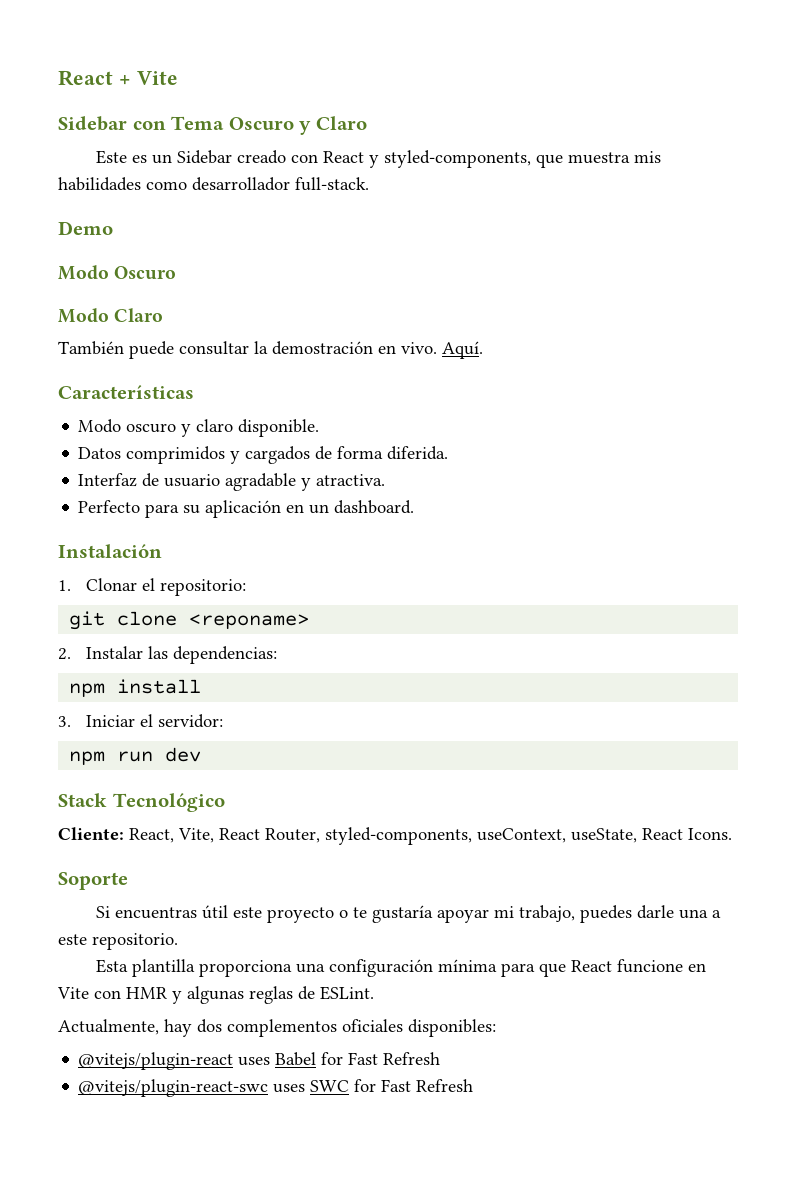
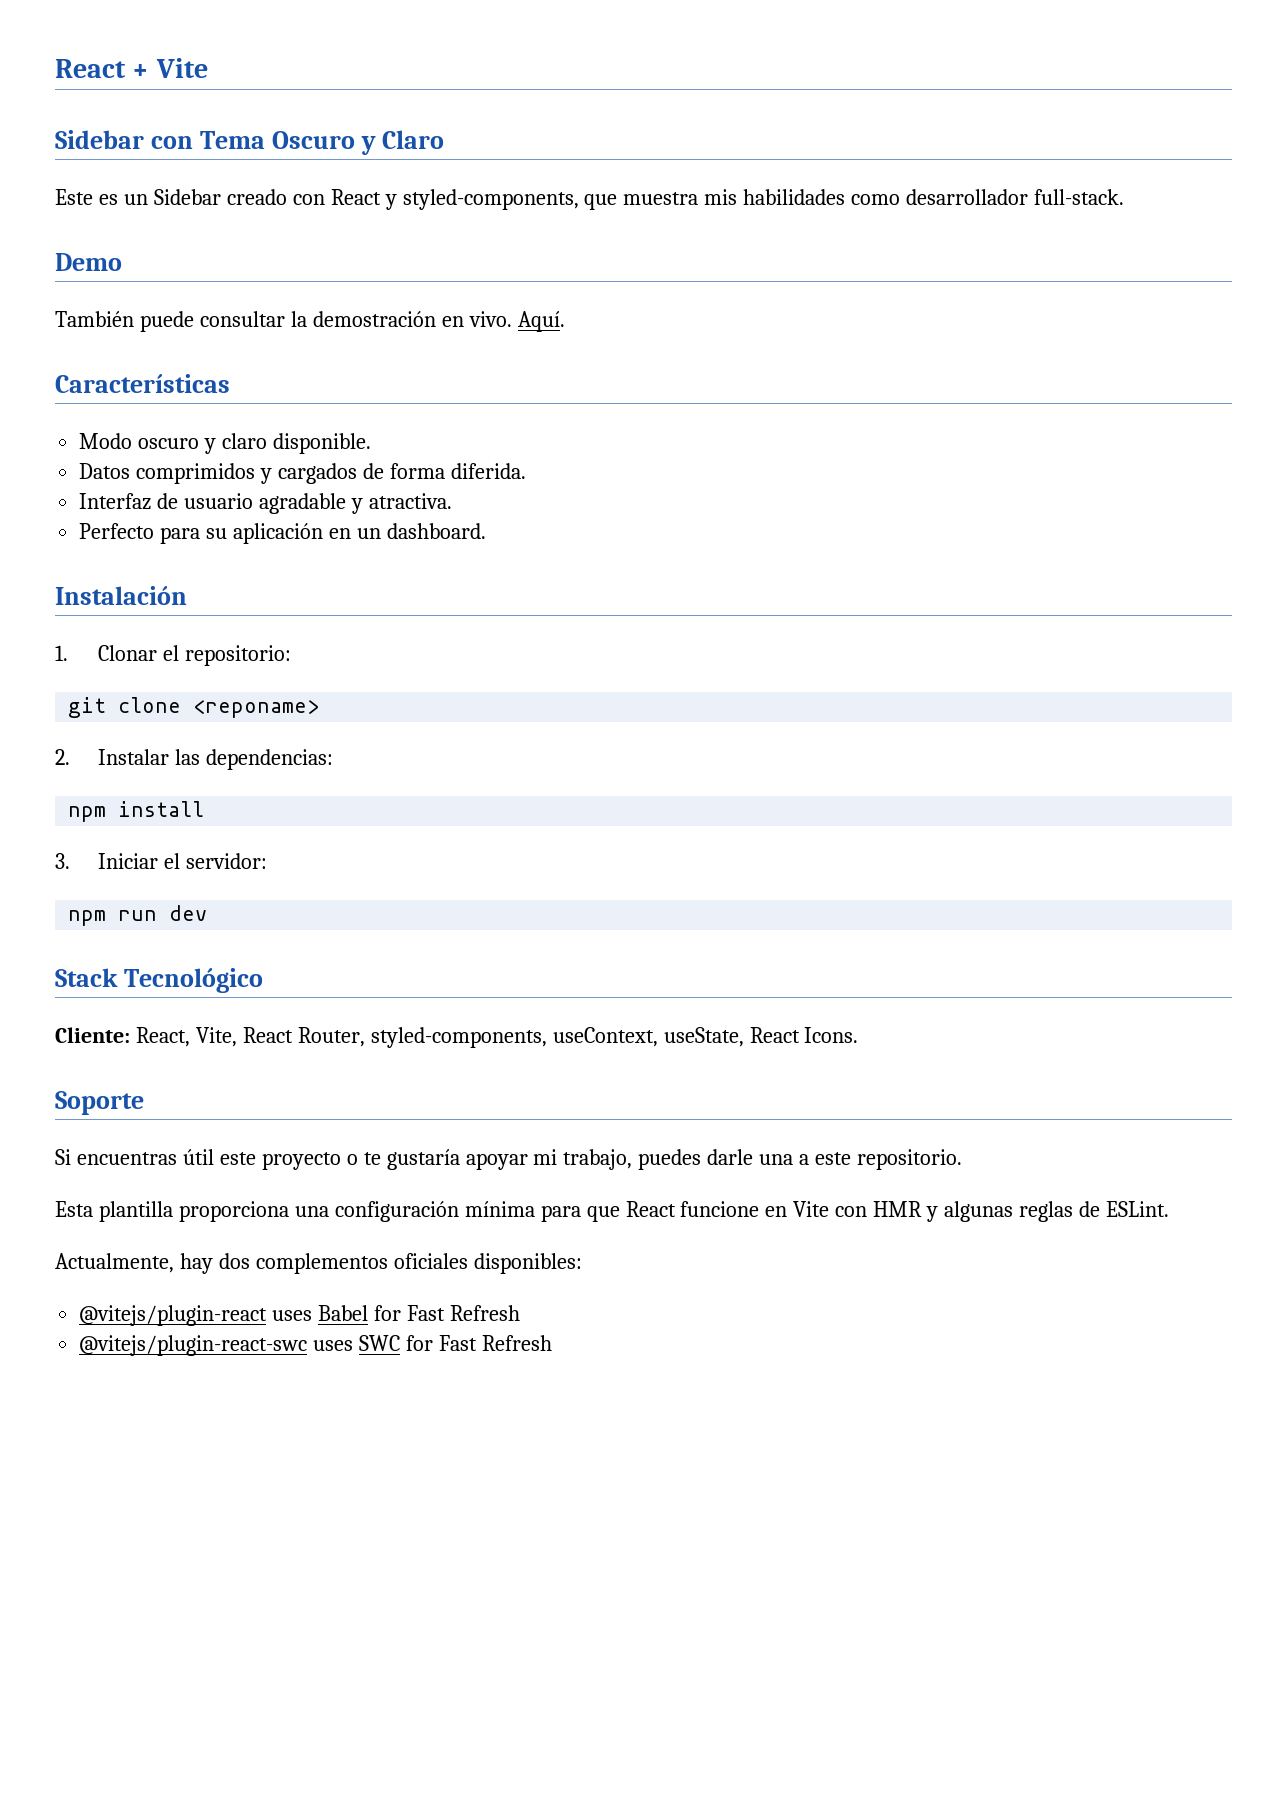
- Modo Oscuro
- Modo Claro

